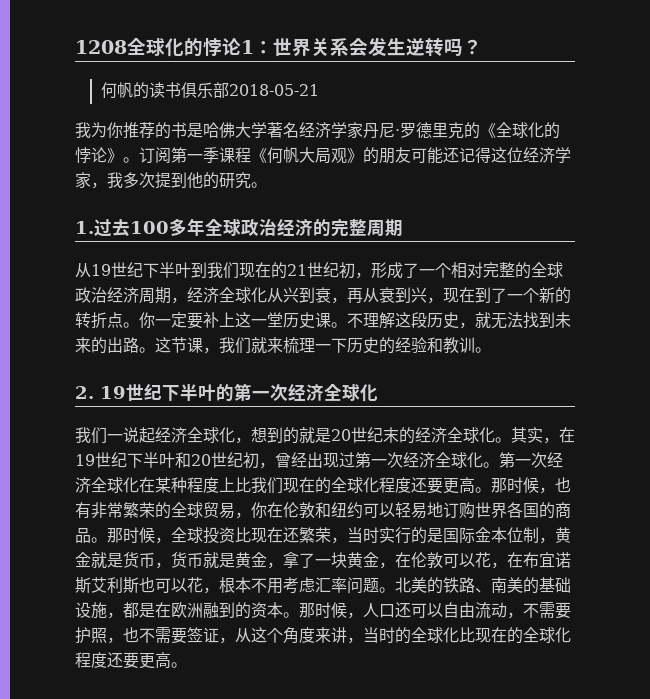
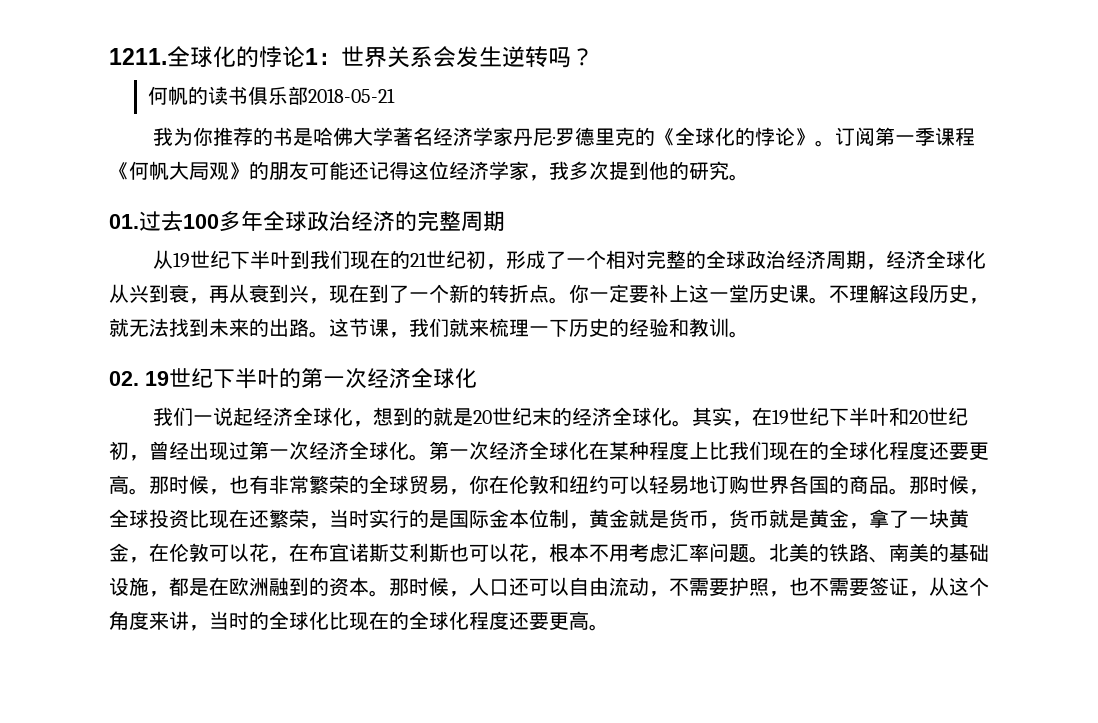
- 1208全球化的悖论1：世界关系会发生逆转吗？
+ 1211.全球化的悖论1：世界关系会发生逆转吗？
- 1.过去100多年全球政治经济的完整周期
+ 01.过去100多年全球政治经济的完整周期
- 2. 19世纪下半叶的第一次经济全球化
+ 02. 19世纪下半叶的第一次经济全球化

